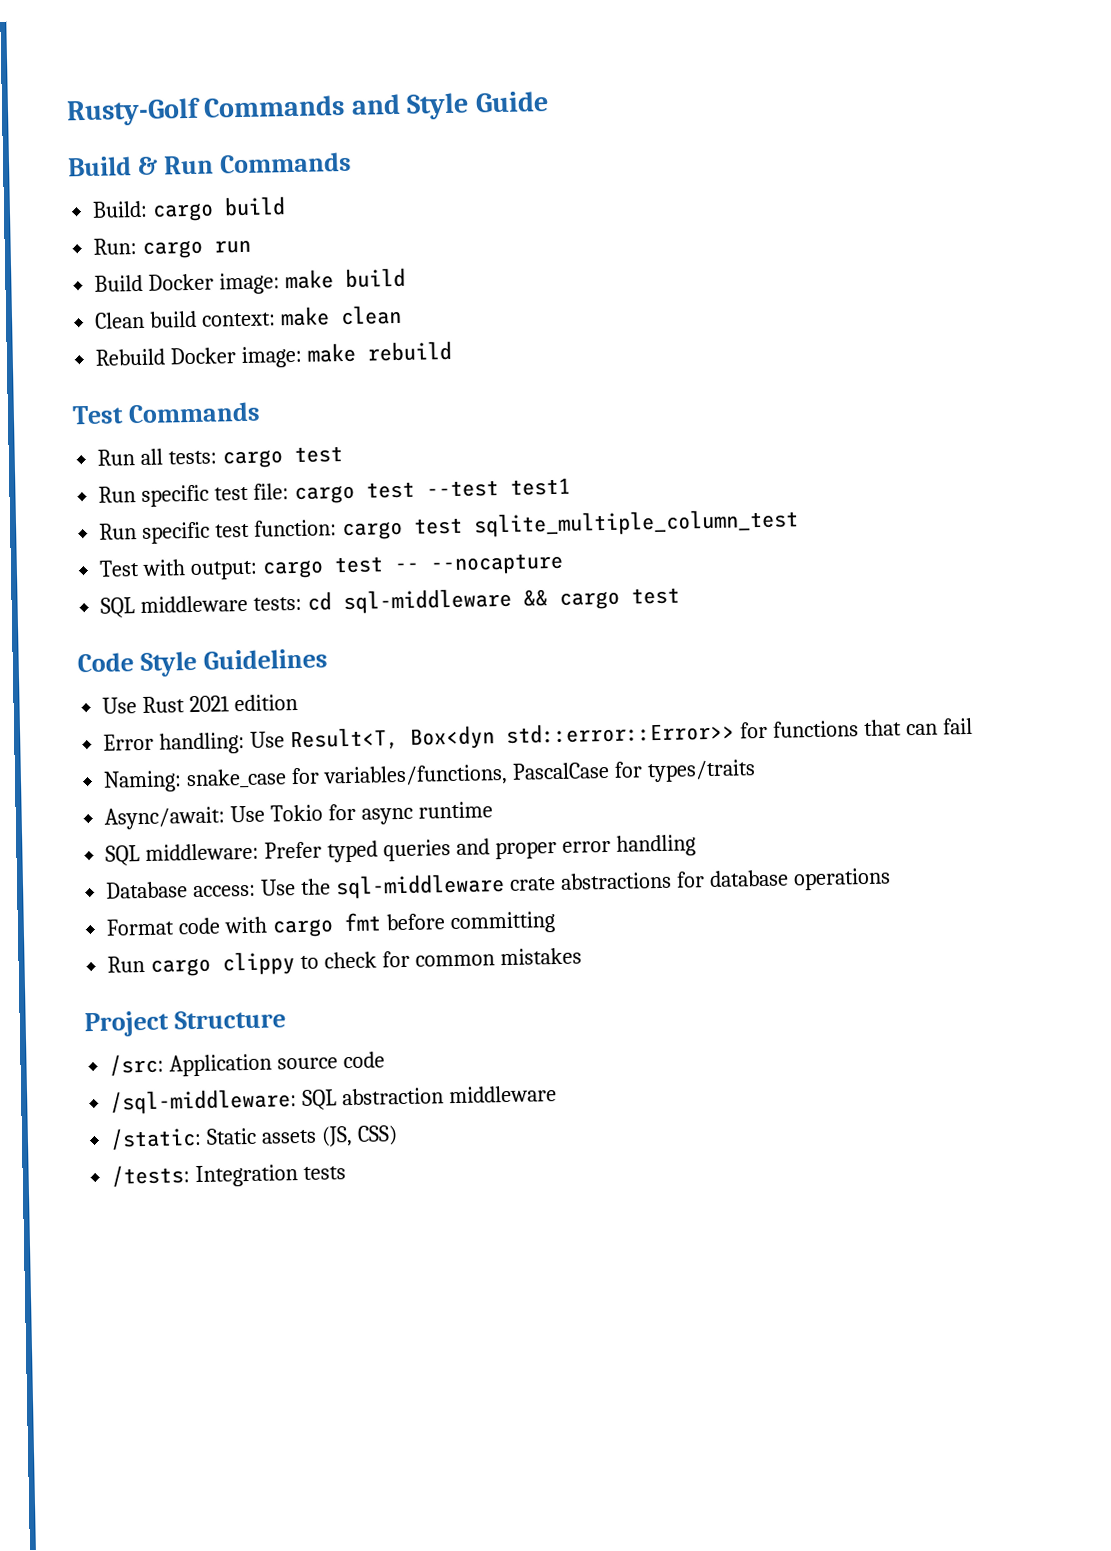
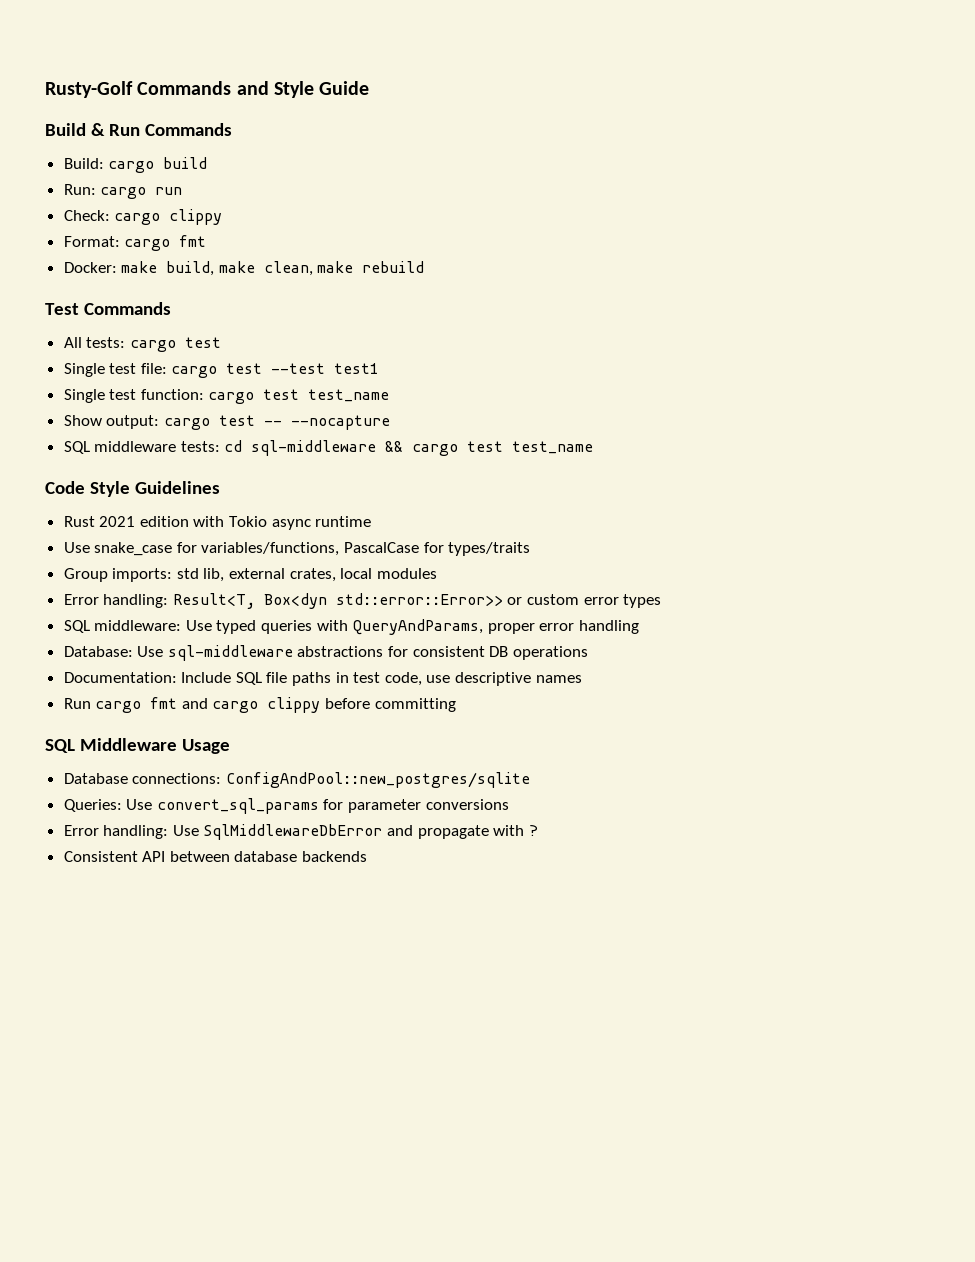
- Build Docker image: make build
- Clean build context: make clean
- Rebuild Docker image: make rebuild
+ Check: cargo clippy
+ Format: cargo fmt
+ Docker: make build, make clean, make rebuild
- Run all tests: cargo test
+ All tests: cargo test
- Run specific test file: cargo test --test test1
+ Single test file: cargo test --test test1
- Run specific test function: cargo test sqlite_multiple_column_test
- Test with output: cargo test -- --nocapture
+ Single test function: cargo test test_name
+ Show output: cargo test -- --nocapture
- SQL middleware tests: cd sql-middleware && cargo test
+ SQL middleware tests: cd sql-middleware && cargo test test_name
- Use Rust 2021 edition
- Error handling: Use Result<T, Box<dyn std::error::Error>> for functions that can fail
- Naming: snake_case for variables/functions, PascalCase for types/traits
+ Rust 2021 edition with Tokio async runtime
+ Use snake_case for variables/functions, PascalCase for types/traits
- Async/await: Use Tokio for async runtime
+ Group imports: std lib, external crates, local modules
+ Error handling: Result<T, Box<dyn std::error::Error>> or custom error types
- SQL middleware: Prefer typed queries and proper error handling
+ SQL middleware: Use typed queries with QueryAndParams, proper error handling
- Database access: Use the sql-middleware crate abstractions for database operations
- Format code with cargo fmt before committing
- Run cargo clippy to check for common mistakes
- Project Structure
- /src: Application source code
- /sql-middleware: SQL abstraction middleware
- /static: Static assets (JS, CSS)
- /tests: Integration tests
+ Database: Use sql-middleware abstractions for consistent DB operations
+ Documentation: Include SQL file paths in test code, use descriptive names
+ Run cargo fmt and cargo clippy before committing
+ SQL Middleware Usage
+ Database connections: ConfigAndPool::new_postgres/sqlite
+ Queries: Use convert_sql_params for parameter conversions
+ Error handling: Use SqlMiddlewareDbError and propagate with ?
+ Consistent API between database backends

